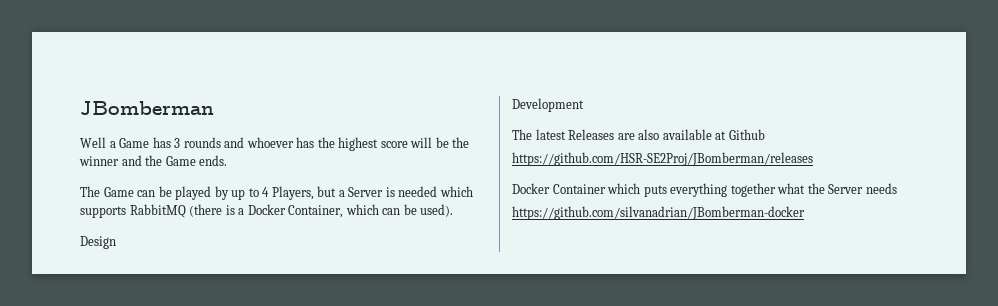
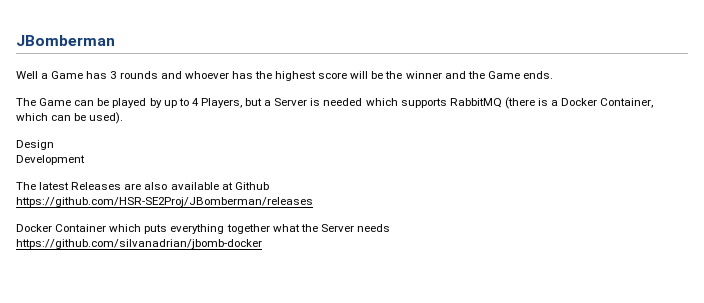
- https://github.com/silvanadrian/JBomberman-docker
+ https://github.com/silvanadrian/jbomb-docker

